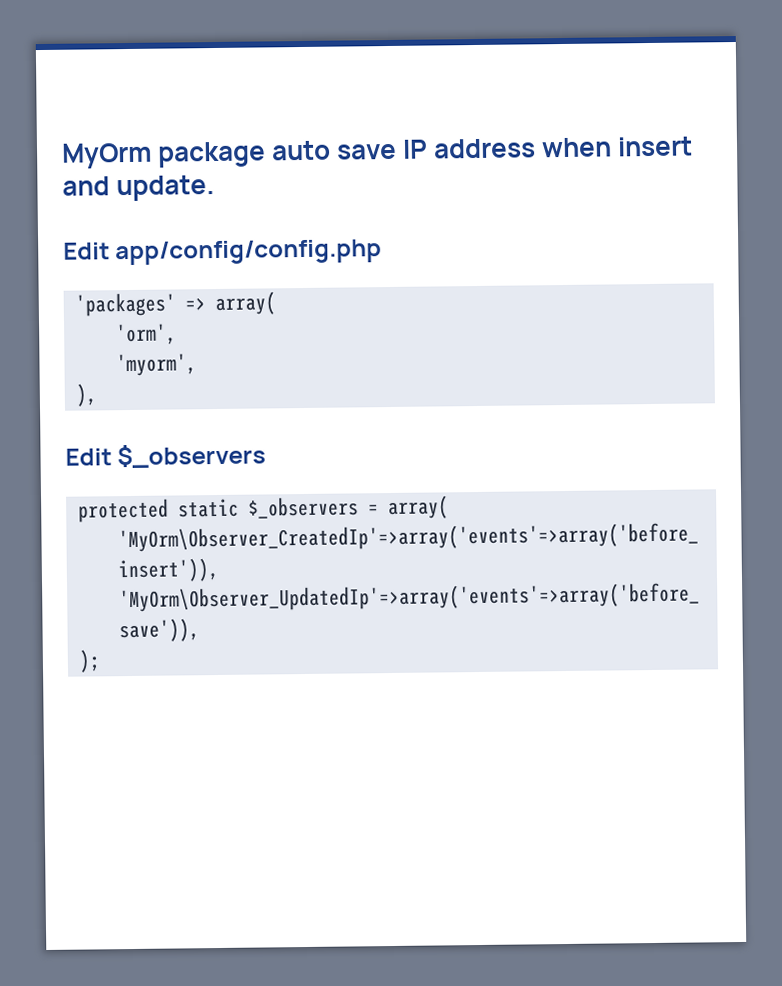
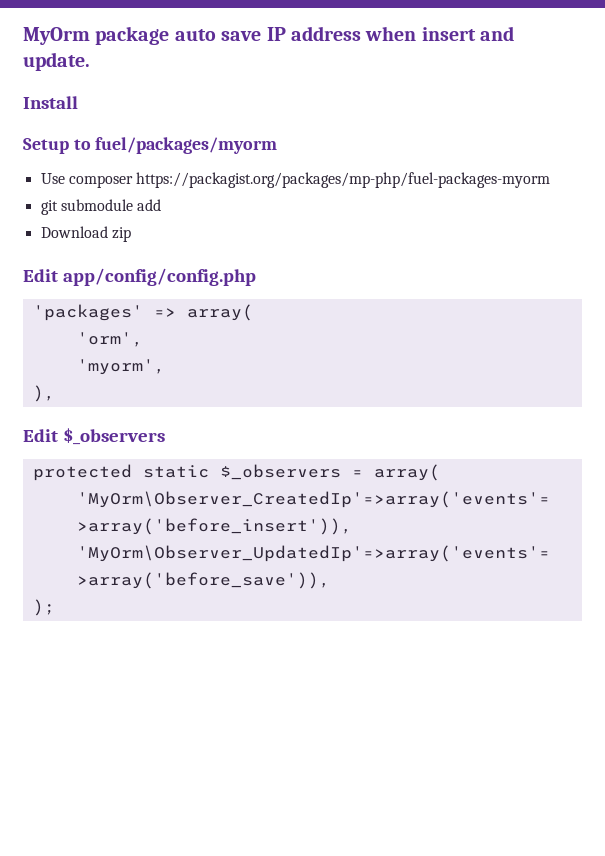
+ Install
+ Setup to fuel/packages/myorm
+ Use composer https://packagist.org/packages/mp-php/fuel-packages-myorm
+ git submodule add
+ Download zip

